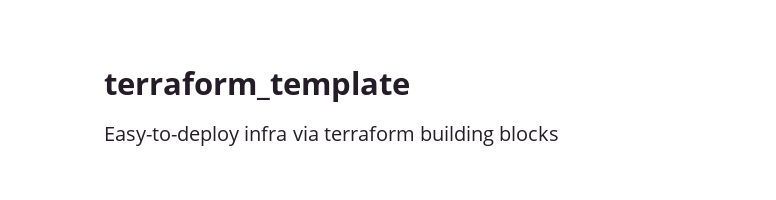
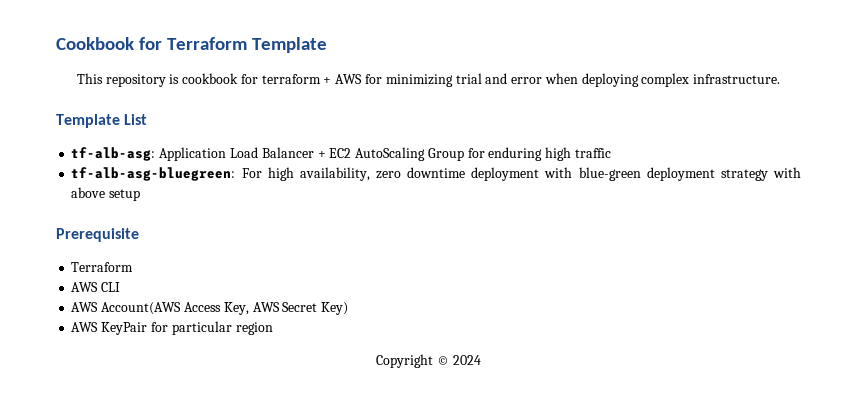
- terraform_template
- Easy-to-deploy infra via terraform building blocks
+ Cookbook for Terraform Template
+ This repository is cookbook for terraform + AWS for minimizing trial and error when deploying complex infrastructure.
+ Template List
+ tf-alb-asg: Application Load Balancer + EC2 AutoScaling Group for enduring high traffic
+ tf-alb-asg-bluegreen: For high availability, zero downtime deployment with blue-green deployment strategy with above setup
+ Prerequisite
+ Terraform
+ AWS CLI
+ AWS Account(AWS Access Key, AWS Secret Key)
+ AWS KeyPair for particular region
+ Copyright © 2024

